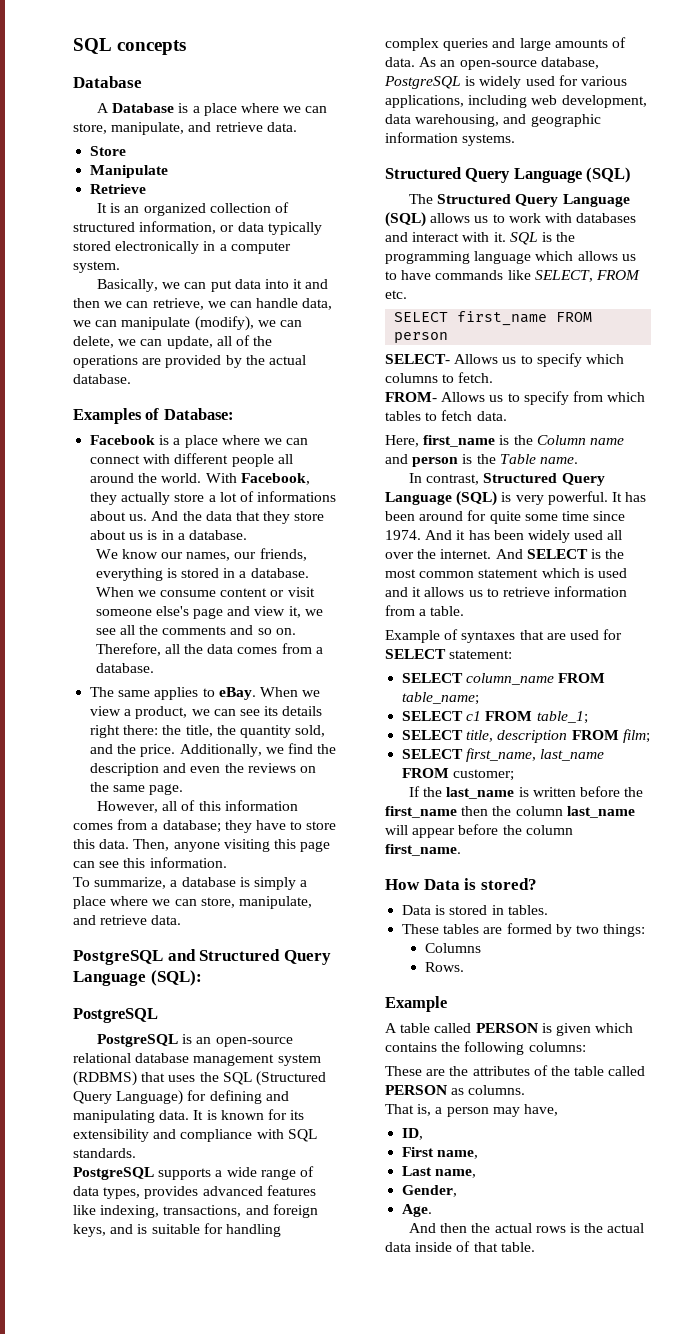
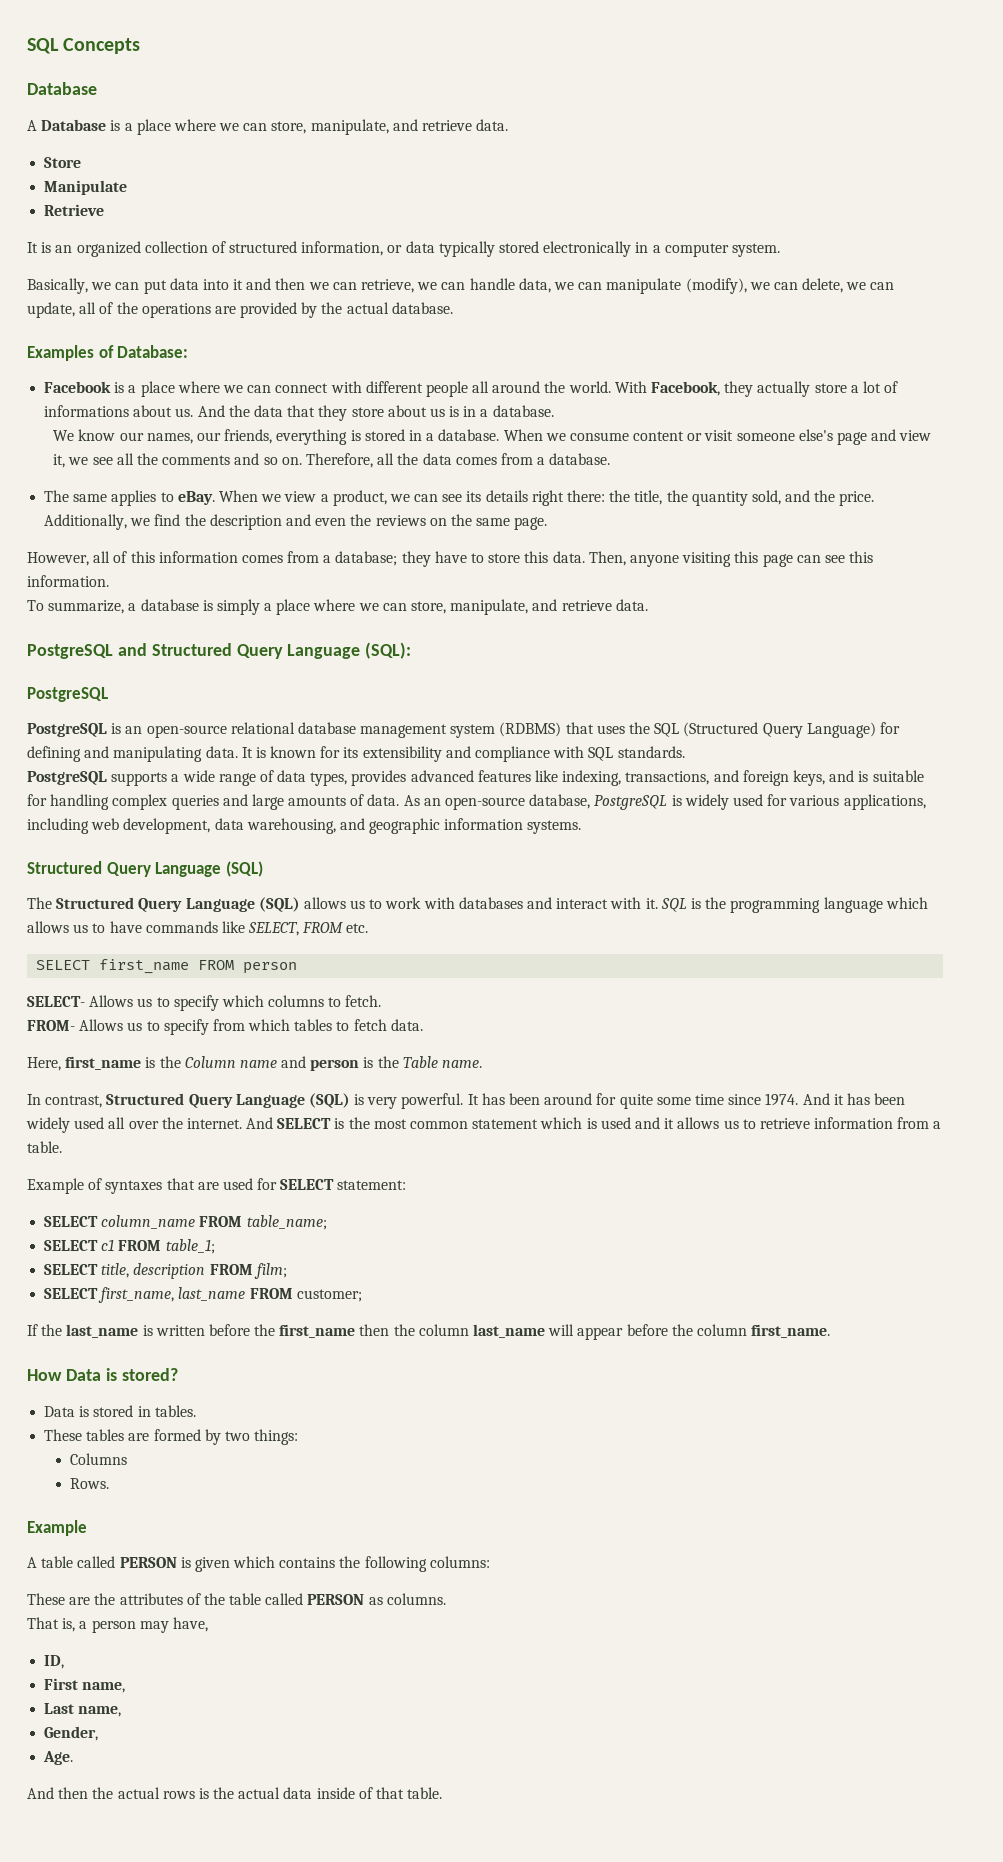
- SQL concepts
+ SQL Concepts

